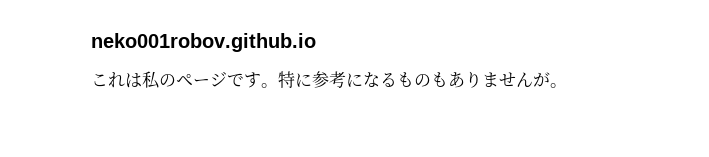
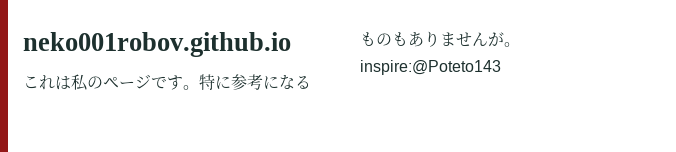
- 特に参考になるものもありませんが。
+ 特に参考になるものもありませんが。inspire:@Poteto143

